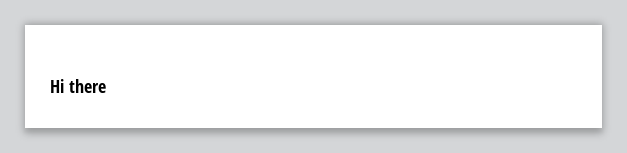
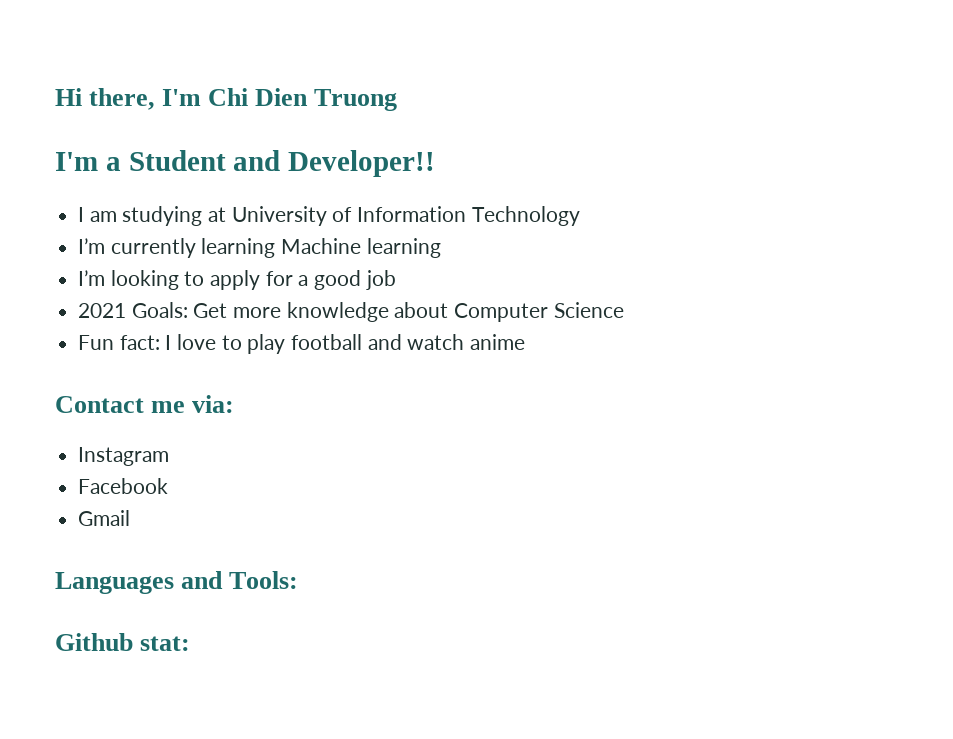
- Hi there
+ Hi there, I'm Chi Dien Truong
+ I'm a Student and Developer!!
+ I am studying at University of Information Technology
+ I’m currently learning Machine learning
+ I’m looking to apply for a good job
+ 2021 Goals: Get more knowledge about Computer Science
+ Fun fact: I love to play football and watch anime
+ Contact me via:
+ Instagram
+ Facebook
+ Gmail
+ Languages and Tools:
+ Github stat:

